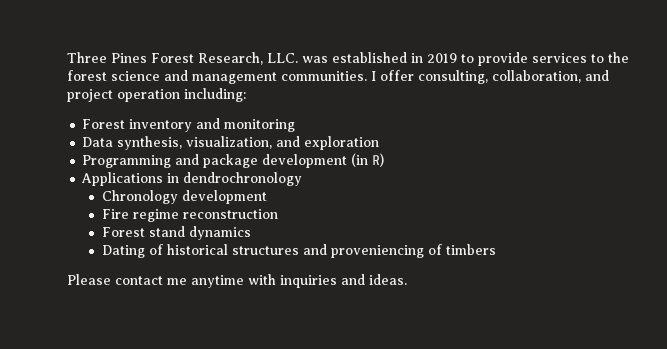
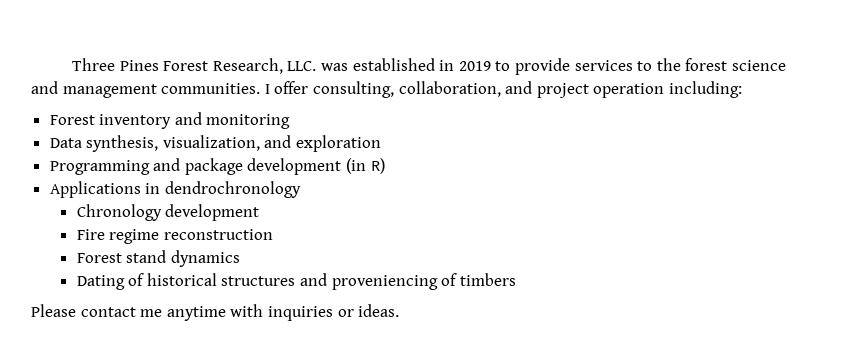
- Please contact me anytime with inquiries and ideas.
+ Please contact me anytime with inquiries or ideas.

